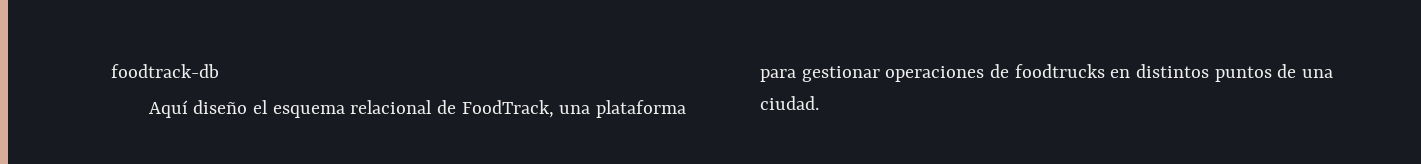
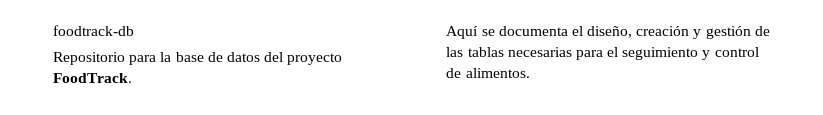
- Aquí diseño el esquema relacional de FoodTrack, una plataforma para gestionar operaciones de foodtrucks en distintos puntos de una ciudad.
+ Repositorio para la base de datos del proyecto FoodTrack.
+ Aquí se documenta el diseño, creación y gestión de las tablas necesarias para el seguimiento y control de alimentos.

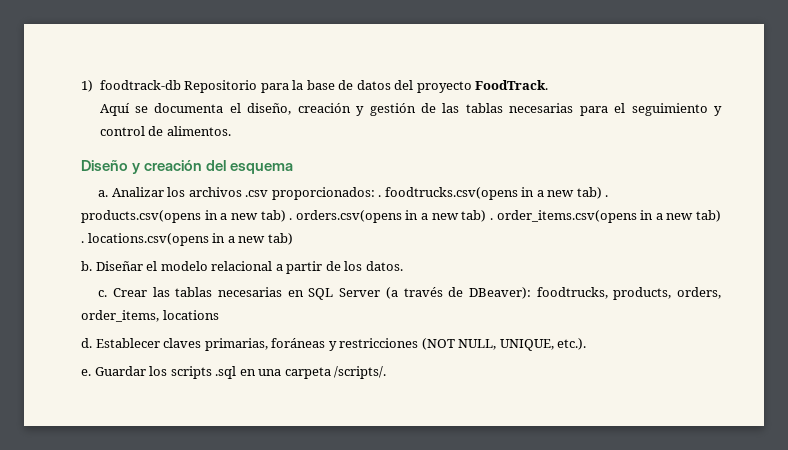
- foodtrack-db
- Repositorio para la base de datos del proyecto FoodTrack.
+ 1) foodtrack-db Repositorio para la base de datos del proyecto FoodTrack.
+ Diseño y creación del esquema
+ a. Analizar los archivos .csv proporcionados: . foodtrucks.csv(opens in a new tab) . products.csv(opens in a new tab) . orders.csv(opens in a new tab) . order_items.csv(opens in a new tab) . locations.csv(opens in a new tab)
+ b. Diseñar el modelo relacional a partir de los datos.
+ c. Crear las tablas necesarias en SQL Server (a través de DBeaver): foodtrucks, products, orders, order_items, locations
+ d. Establecer claves primarias, foráneas y restricciones (NOT NULL, UNIQUE, etc.).
+ e. Guardar los scripts .sql en una carpeta /scripts/.

